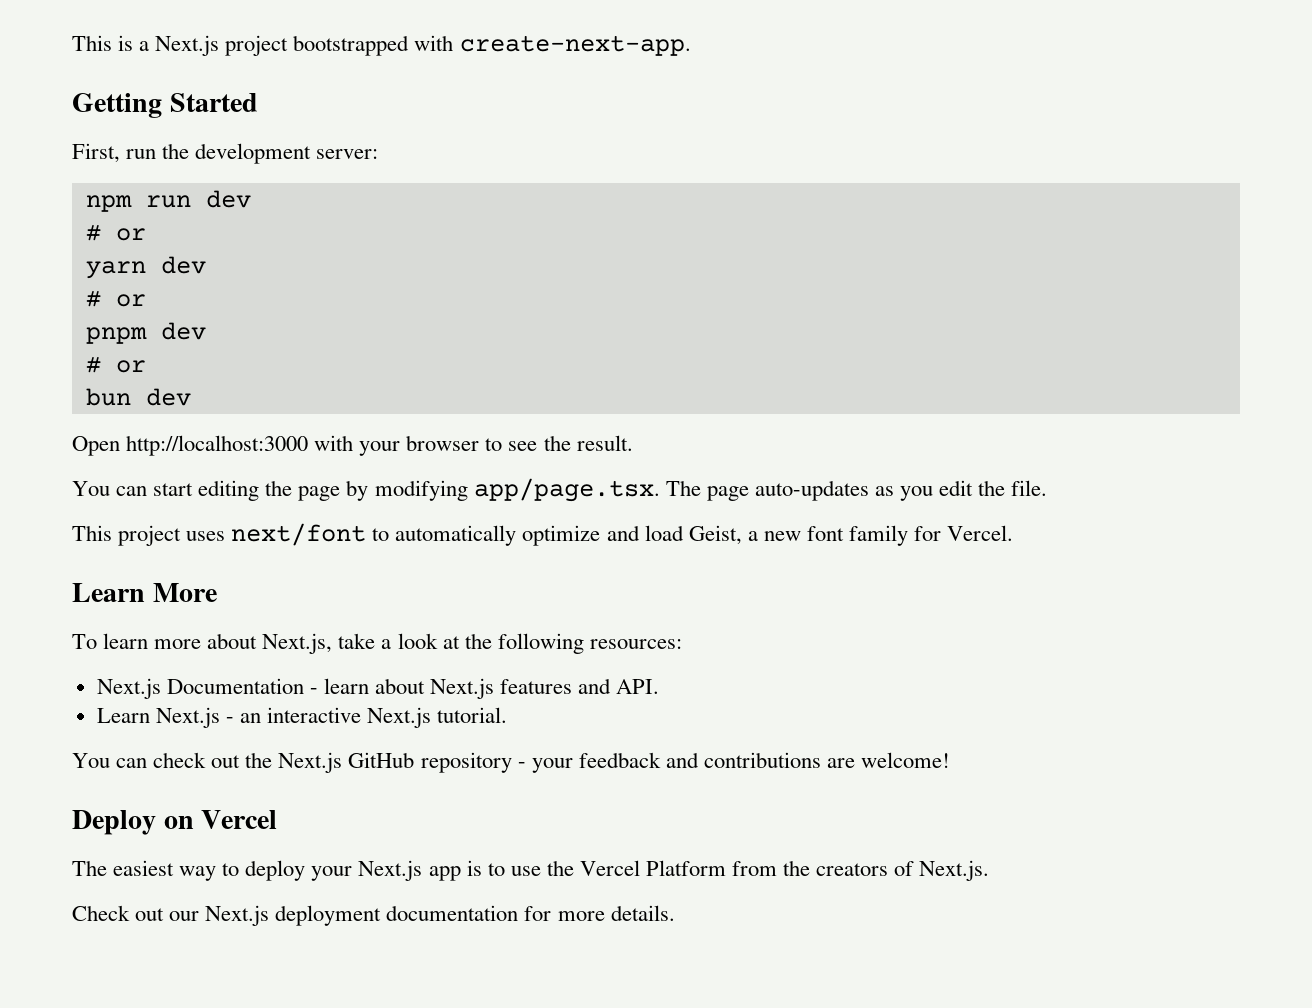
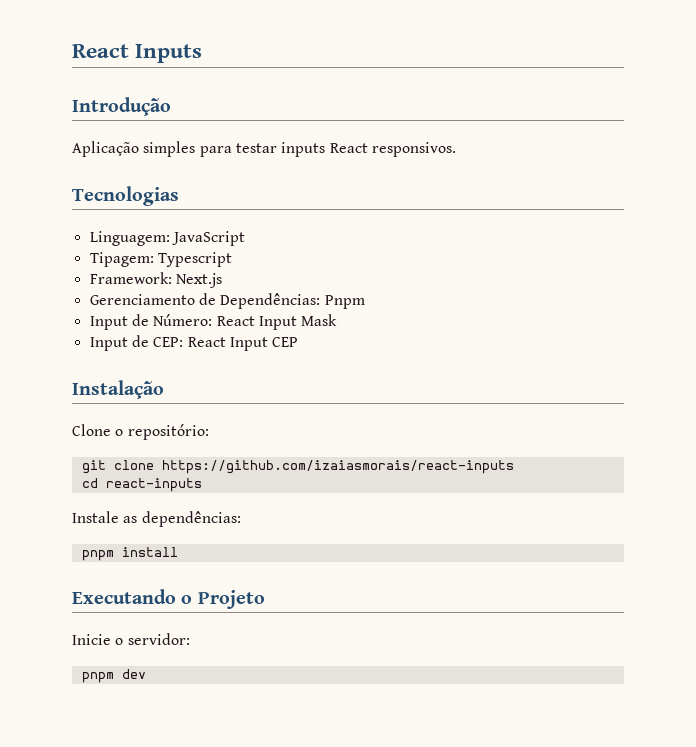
- This is a Next.js project bootstrapped with create-next-app.
- Getting Started
- First, run the development server:
- npm run dev
- # or
- yarn dev
- # or
+ React Inputs
+ Introdução
+ Aplicação simples para testar inputs React responsivos.
+ Tecnologias
+ Linguagem: JavaScript
+ Tipagem: Typescript
+ Framework: Next.js
+ Gerenciamento de Dependências: Pnpm
+ Input de Número: React Input Mask
+ Input de CEP: React Input CEP
+ Instalação
+ Clone o repositório:
+ git clone https://github.com/izaiasmorais/react-inputs
+ cd react-inputs
+ Instale as dependências:
+ pnpm install
+ Executando o Projeto
+ Inicie o servidor:
  pnpm dev
- # or
- bun dev
- Open http://localhost:3000 with your browser to see the result.
- You can start editing the page by modifying app/page.tsx. The page auto-updates as you edit the file.
- This project uses next/font to automatically optimize and load Geist, a new font family for Vercel.
- Learn More
- To learn more about Next.js, take a look at the following resources:
- Next.js Documentation - learn about Next.js features and API.
- Learn Next.js - an interactive Next.js tutorial.
- You can check out the Next.js GitHub repository - your feedback and contributions are welcome!
- Deploy on Vercel
- The easiest way to deploy your Next.js app is to use the Vercel Platform from the creators of Next.js.
- Check out our Next.js deployment documentation for more details.

